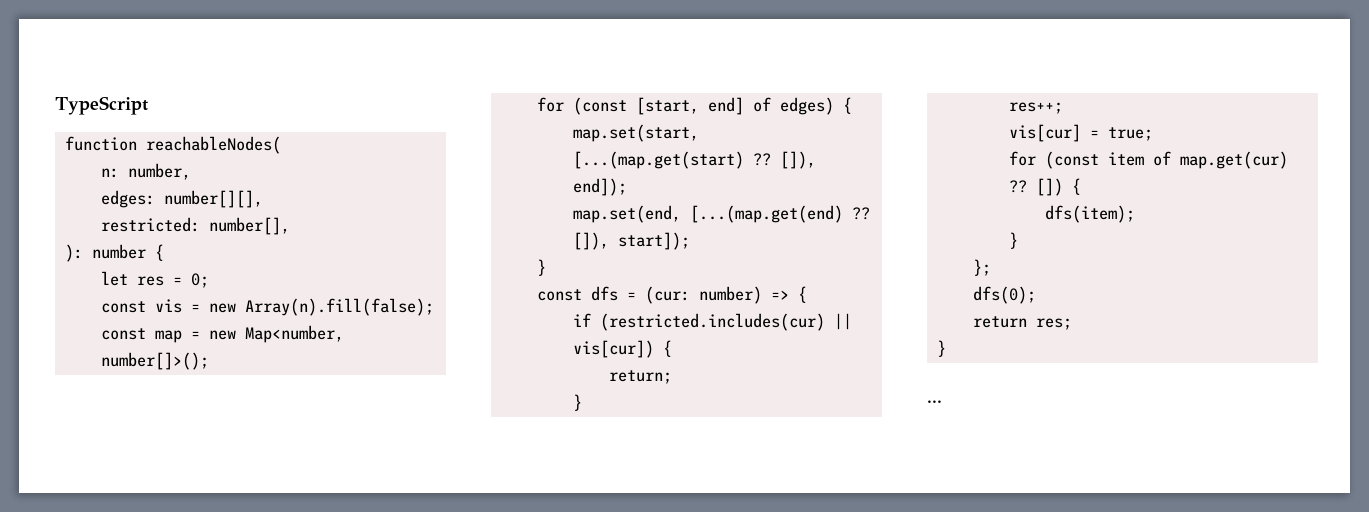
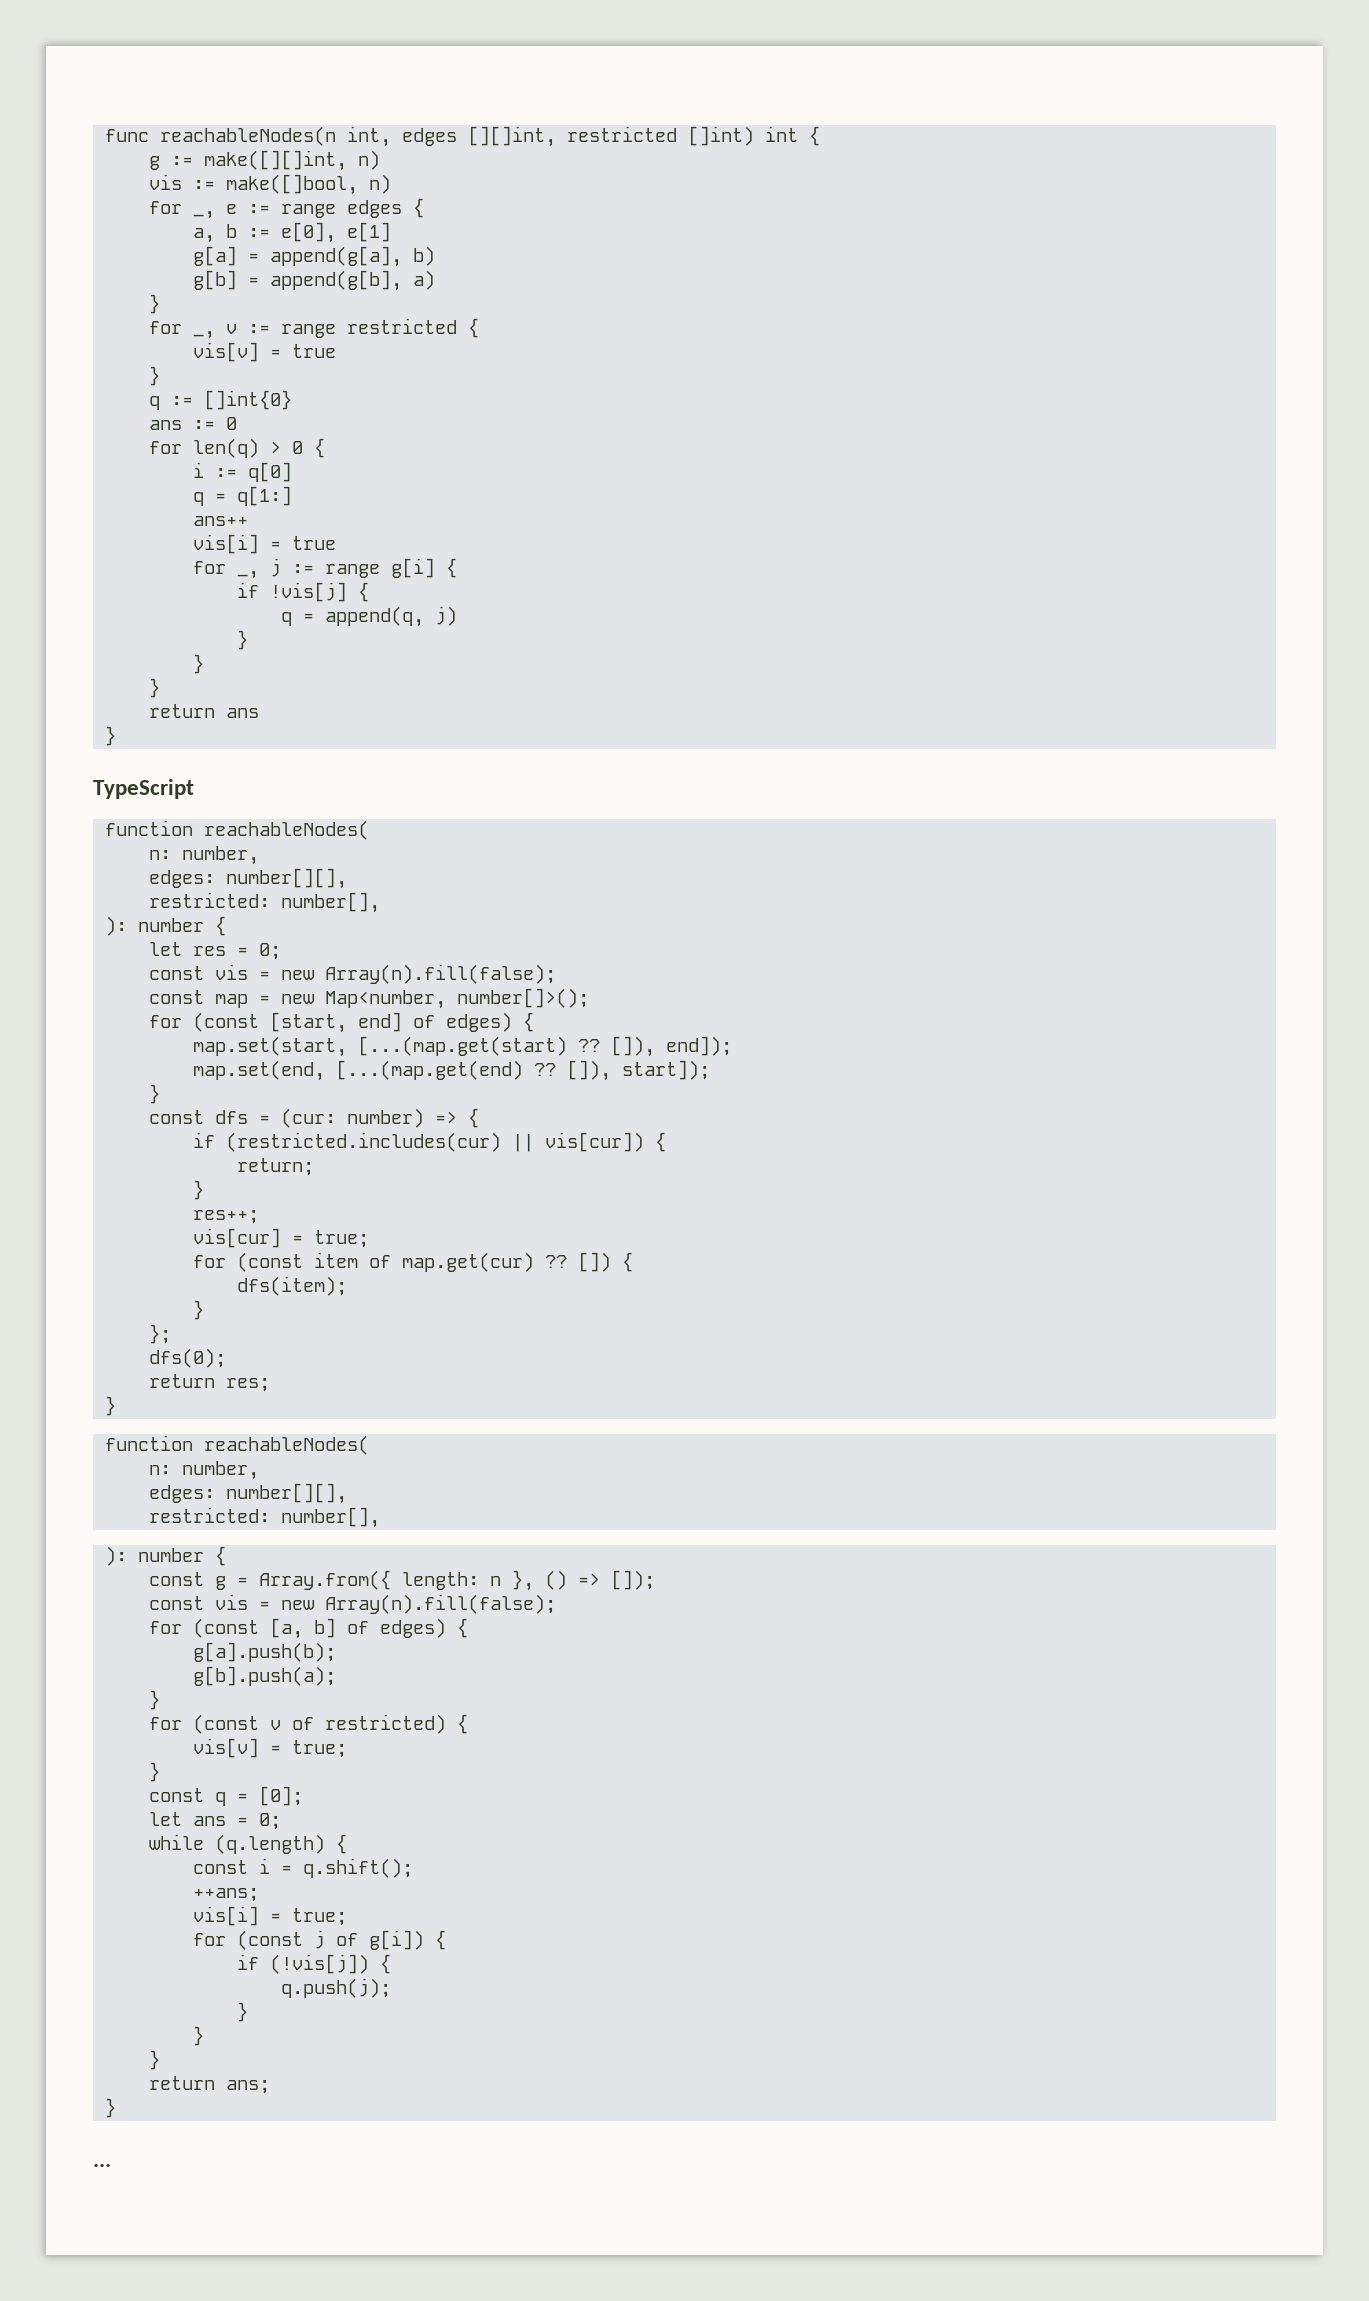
+ func reachableNodes(n int, edges [][]int, restricted []int) int {
+ g := make([][]int, n)
+ vis := make([]bool, n)
+ for _, e := range edges {
+ a, b := e[0], e[1]
+ g[a] = append(g[a], b)
+ g[b] = append(g[b], a)
+ }
+ for _, v := range restricted {
+ vis[v] = true
+ }
+ q := []int{0}
+ ans := 0
+ for len(q) > 0 {
+ i := q[0]
+ q = q[1:]
+ ans++
+ vis[i] = true
+ for _, j := range g[i] {
+ if !vis[j] {
+ q = append(q, j)
+ }
+ }
+ }
+ return ans
+ }
  return res;
+ }
+ function reachableNodes(
+ n: number,
+ edges: number[][],
+ restricted: number[],
+ ): number {
+ const g = Array.from({ length: n }, () => []);
+ const vis = new Array(n).fill(false);
+ for (const [a, b] of edges) {
+ g[a].push(b);
+ g[b].push(a);
+ }
+ for (const v of restricted) {
+ vis[v] = true;
+ }
+ const q = [0];
+ let ans = 0;
+ while (q.length) {
+ const i = q.shift();
+ ++ans;
+ vis[i] = true;
+ for (const j of g[i]) {
+ if (!vis[j]) {
+ q.push(j);
+ }
+ }
+ }
+ return ans;

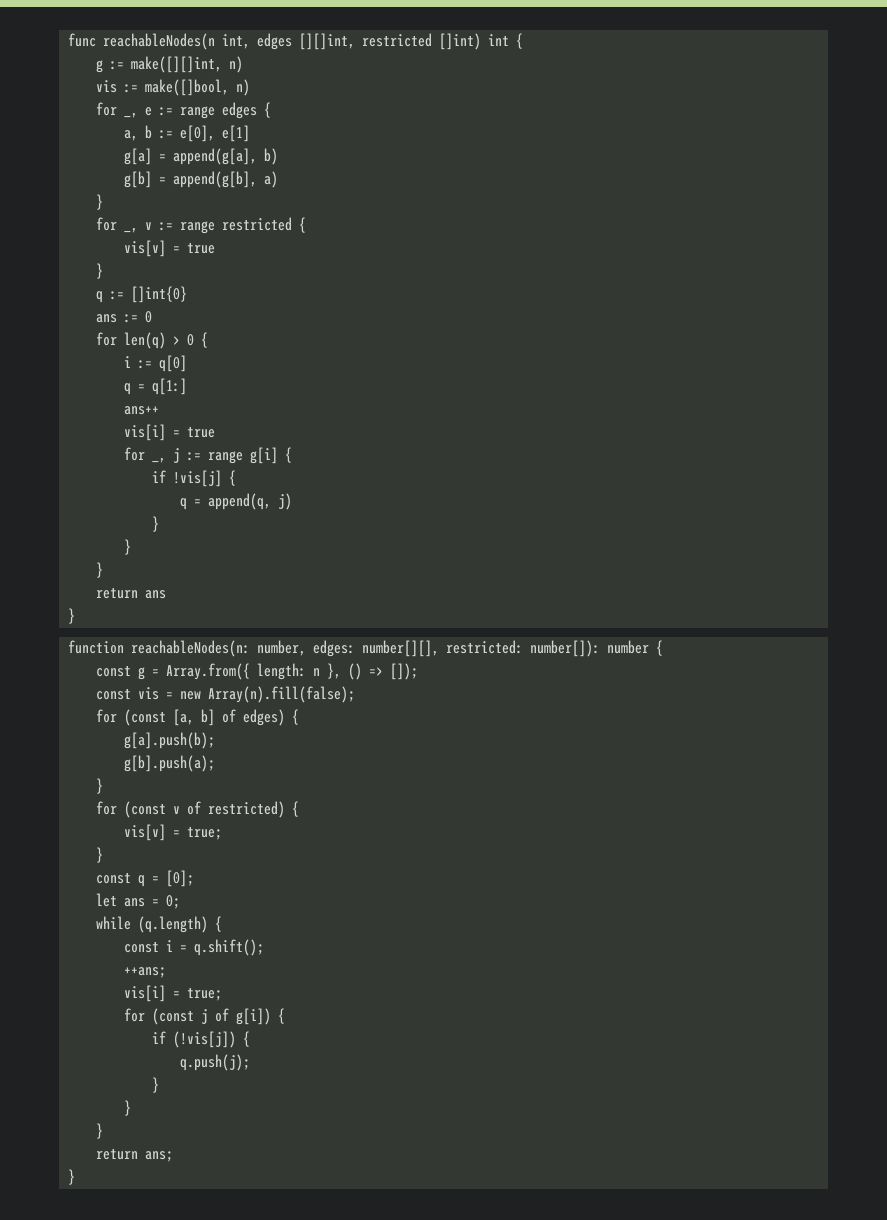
- TypeScript
- function reachableNodes(
- n: number,
- edges: number[][],
- restricted: number[],
- ): number {
- let res = 0;
- const vis = new Array(n).fill(false);
- const map = new Map<number, number[]>();
- for (const [start, end] of edges) {
- map.set(start, [...(map.get(start) ?? []), end]);
- map.set(end, [...(map.get(end) ?? []), start]);
- }
- const dfs = (cur: number) => {
- if (restricted.includes(cur) || vis[cur]) {
- return;
- }
- res++;
- vis[cur] = true;
- for (const item of map.get(cur) ?? []) {
- dfs(item);
- }
- };
- dfs(0);
- return res;
- }
- function reachableNodes(
- n: number,
- edges: number[][],
- restricted: number[],
- ): number {
+ function reachableNodes(n: number, edges: number[][], restricted: number[]): number {
- ...

